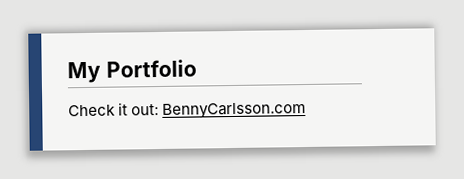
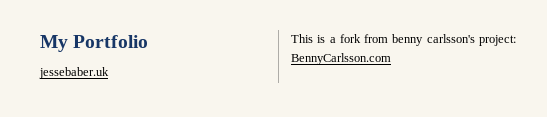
- Check it out: BennyCarlsson.com
+ jessebaber.uk
+ This is a fork from benny carlsson's project: BennyCarlsson.com

